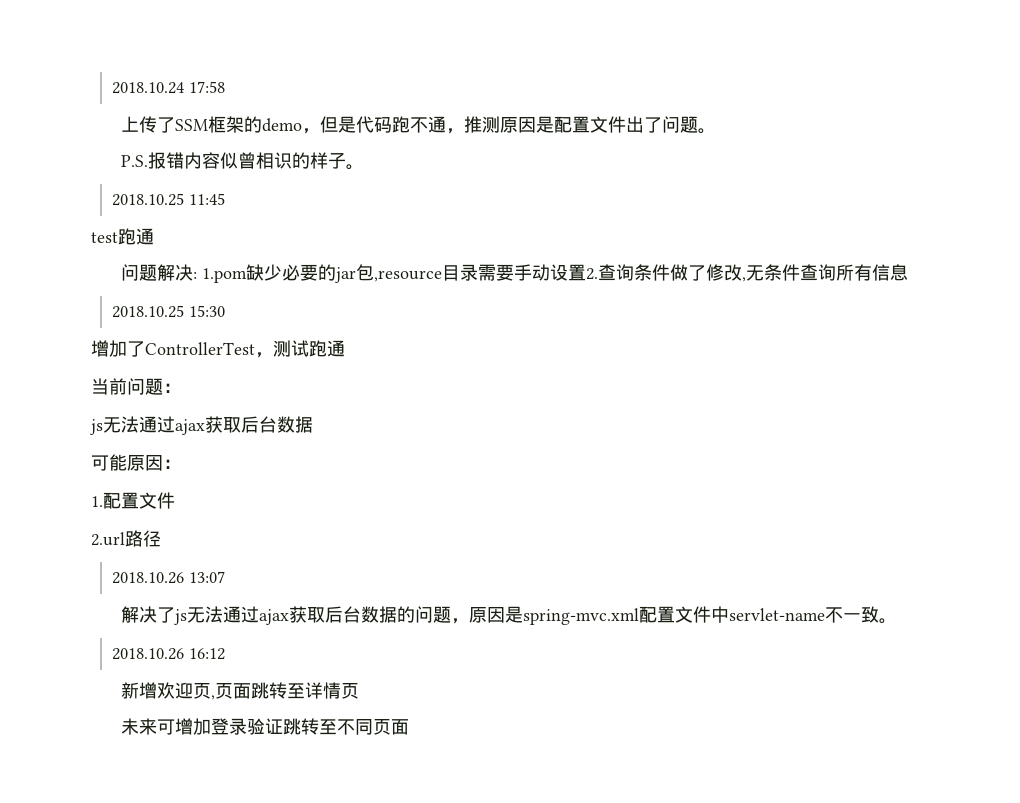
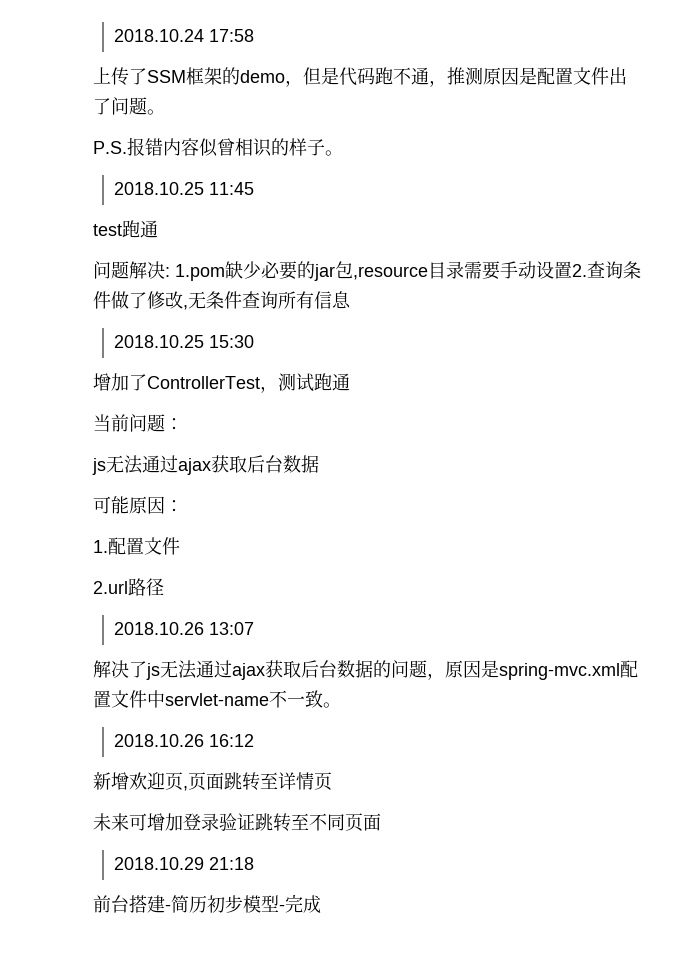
+ 2018.10.29 21:18
+ 前台搭建-简历初步模型-完成

